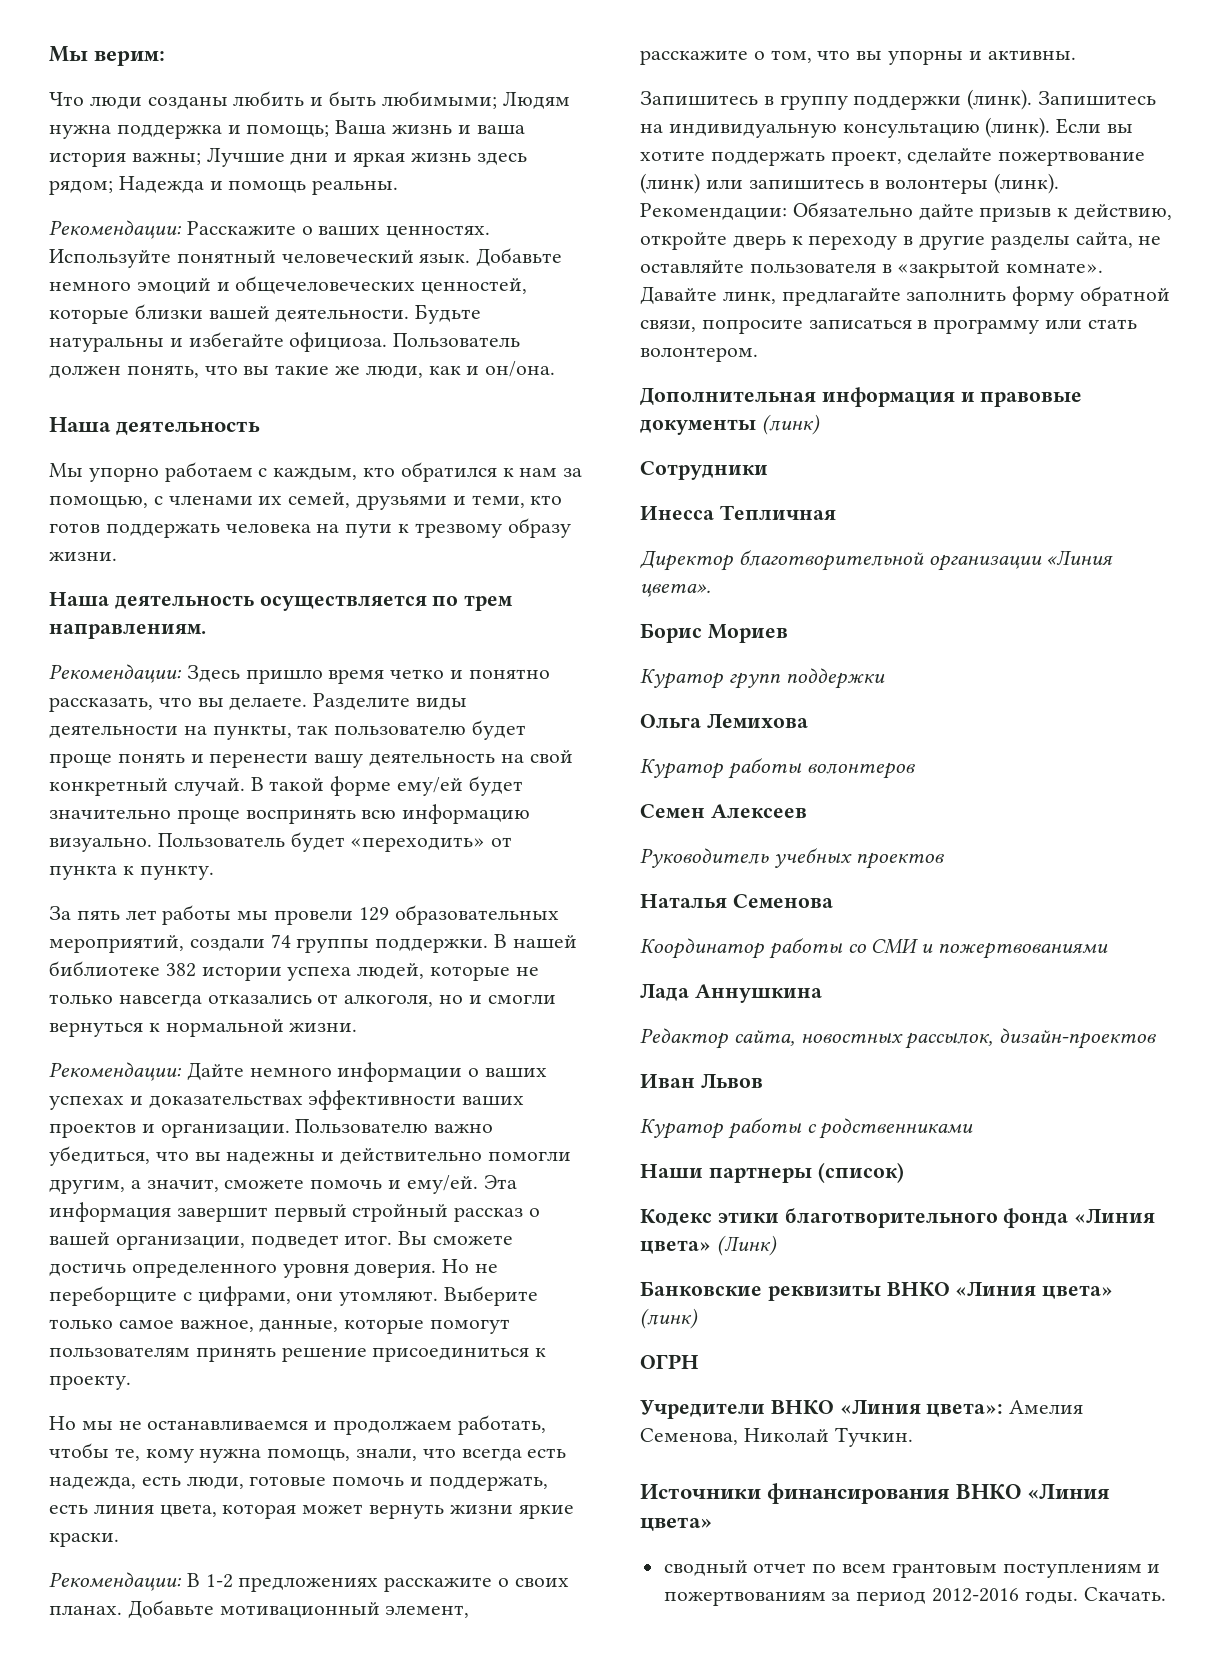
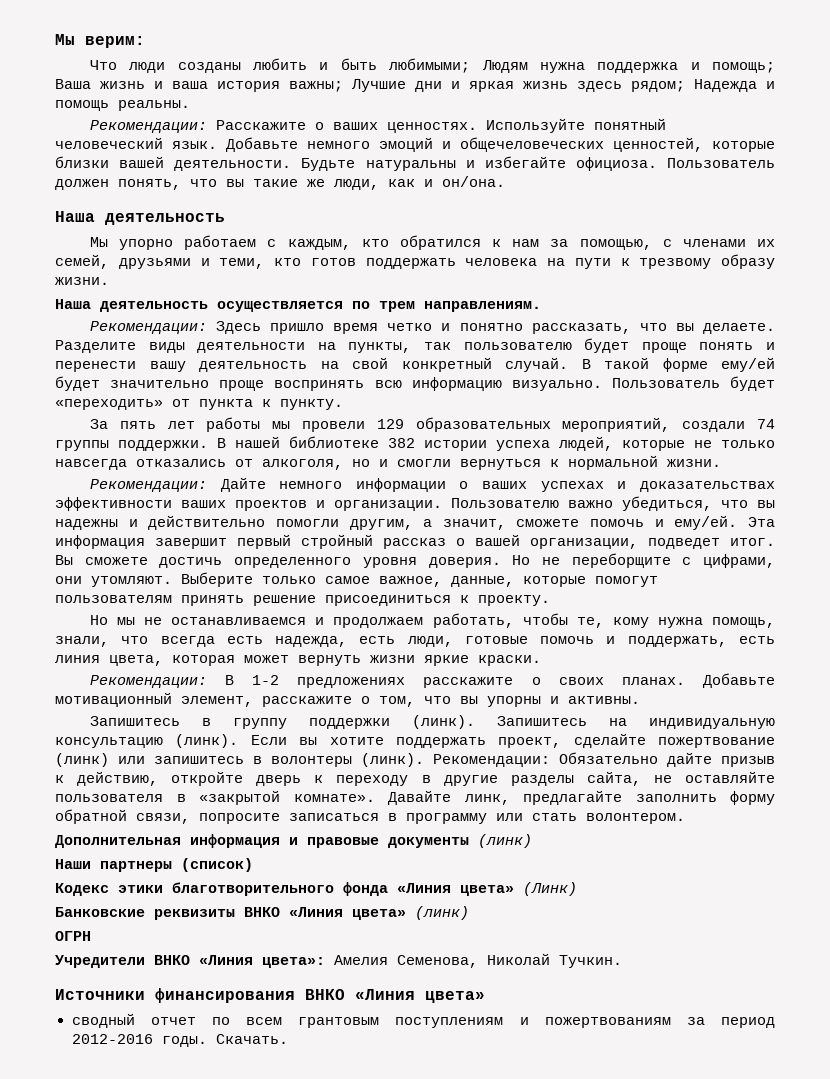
- Сотрудники
- Инесса Тепличная
- Директор благотворительной организации «Линия цвета».
- Борис Мориев
- Куратор групп поддержки
- Ольга Лемихова
- Куратор работы волонтеров
- Семен Алексеев
- Руководитель учебных проектов
- Наталья Семенова
- Координатор работы со СМИ и пожертвованиями
- Лада Аннушкина
- Редактор сайта, новостных рассылок, дизайн-проектов
- Иван Львов
- Куратор работы с родственниками

